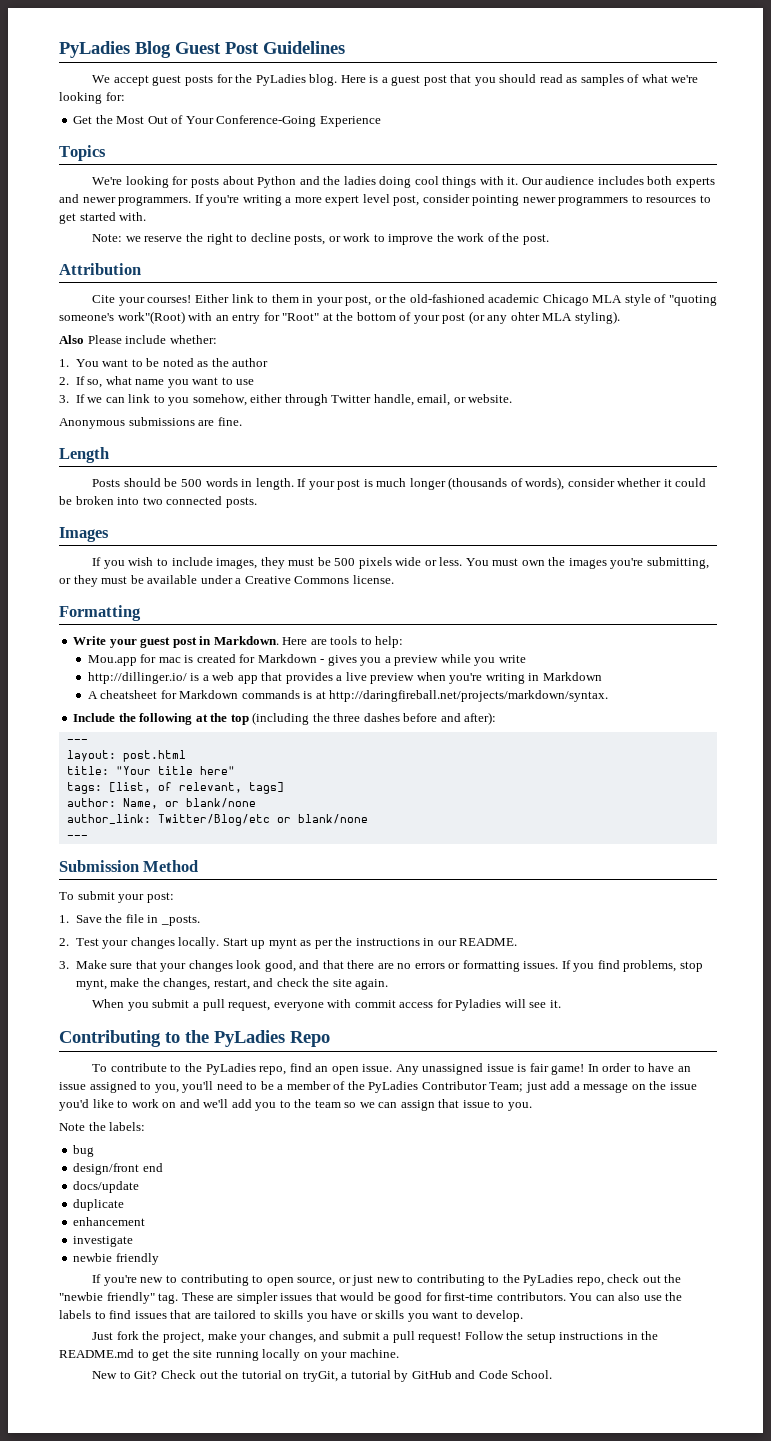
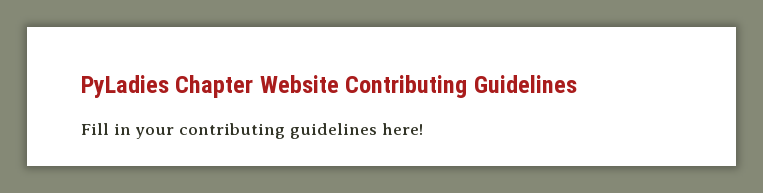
- PyLadies Blog Guest Post Guidelines
- We accept guest posts for the PyLadies blog. Here is a guest post that you should read as samples of what we're looking for:
- Get the Most Out of Your Conference-Going Experience
- Topics
- We're looking for posts about Python and the ladies doing cool things with it. Our audience includes both experts and newer programmers. If you're writing a more expert level post, consider pointing newer programmers to resources to get started with.
- Note: we reserve the right to decline posts, or work to improve the work of the post.
- Attribution
- Cite your courses! Either link to them in your post, or the old-fashioned academic Chicago MLA style of "quoting someone's work"(Root) with an entry for "Root" at the bottom of your post (or any ohter MLA styling).
- Also Please include whether:
- 1. You want to be noted as the author
- 2. If so, what name you want to use
- 3. If we can link to you somehow, either through Twitter handle, email, or website.
- Anonymous submissions are fine.
- Length
- Posts should be 500 words in length. If your post is much longer (thousands of words), consider whether it could be broken into two connected posts.
- Images
- If you wish to include images, they must be 500 pixels wide or less. You must own the images you're submitting, or they must be available under a Creative Commons license.
- Formatting
- Write your guest post in Markdown. Here are tools to help:
- Mou.app for mac is created for Markdown - gives you a preview while you write
- http://dillinger.io/ is a web app that provides a live preview when you're writing in Markdown
- A cheatsheet for Markdown commands is at http://daringfireball.net/projects/markdown/syntax.
- Include the following at the top (including the three dashes before and after):
- ---
- layout: post.html
- title: "Your title here"
- tags: [list, of relevant, tags]
- author: Name, or blank/none
- author_link: Twitter/Blog/etc or blank/none
- ---
- Submission Method
- To submit your post:
- 1. Save the file in _posts.
- 2. Test your changes locally. Start up mynt as per the instructions in our README.
- 3. Make sure that your changes look good, and that there are no errors or formatting issues. If you find problems, stop mynt, make the changes, restart, and check the site again.
- When you submit a pull request, everyone with commit access for Pyladies will see it.
- Contributing to the PyLadies Repo
- To contribute to the PyLadies repo, find an open issue. Any unassigned issue is fair game! In order to have an issue assigned to you, you'll need to be a member of the PyLadies Contributor Team; just add a message on the issue you'd like to work on and we'll add you to the team so we can assign that issue to you.
- Note the labels:
- bug
- design/front end
- docs/update
- duplicate
- enhancement
- investigate
- newbie friendly
- If you're new to contributing to open source, or just new to contributing to the PyLadies repo, check out the "newbie friendly" tag. These are simpler issues that would be good for first-time contributors. You can also use the labels to find issues that are tailored to skills you have or skills you want to develop.
- Just fork the project, make your changes, and submit a pull request! Follow the setup instructions in the README.md to get the site running locally on your machine.
- New to Git? Check out the tutorial on tryGit, a tutorial by GitHub and Code School.
+ PyLadies Chapter Website Contributing Guidelines
+ Fill in your contributing guidelines here!

